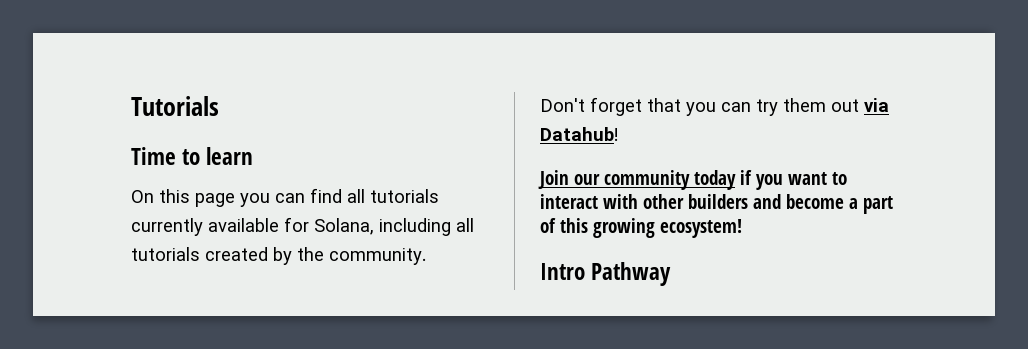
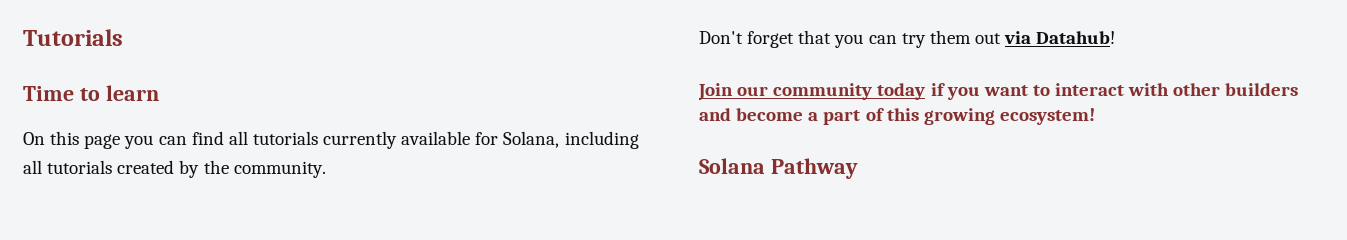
- Intro Pathway
+ Solana Pathway

